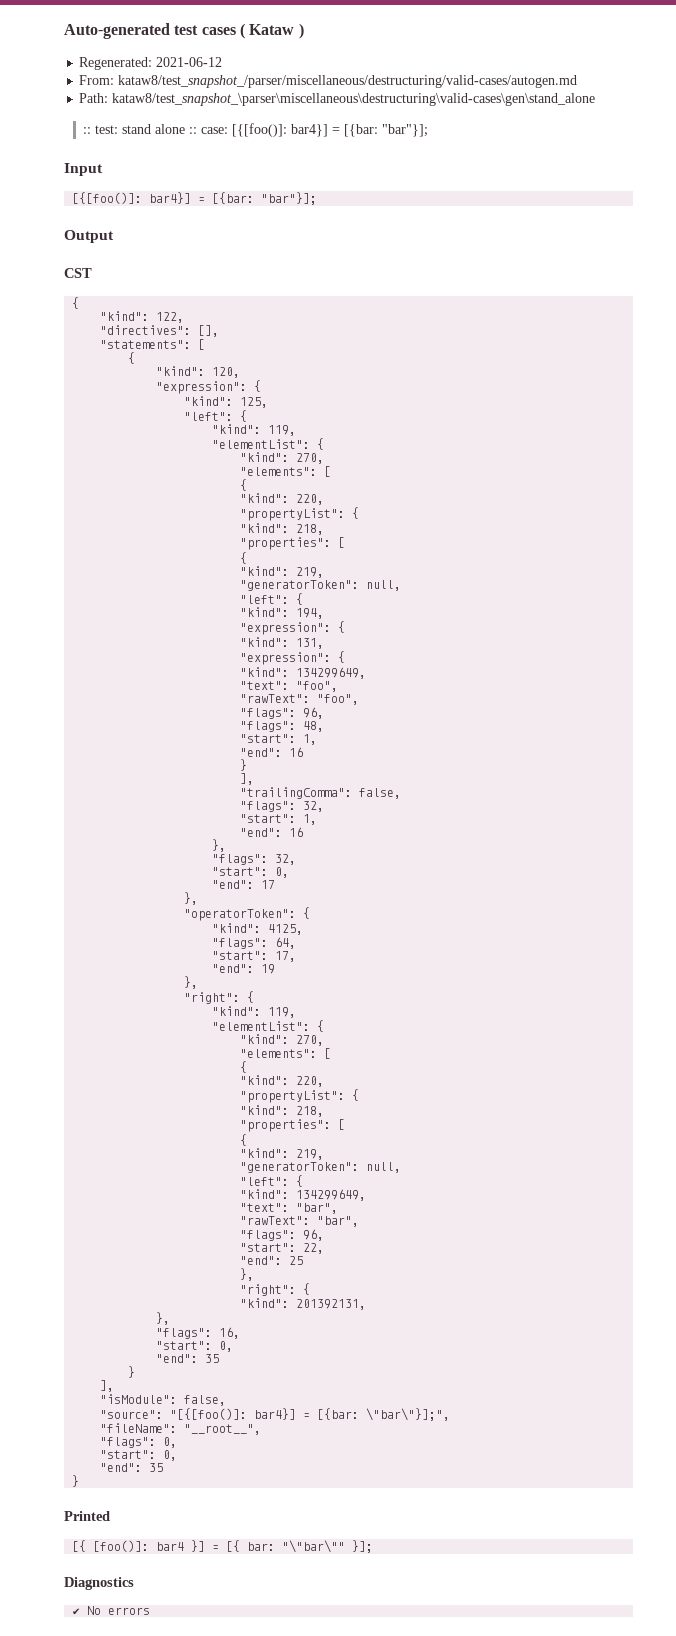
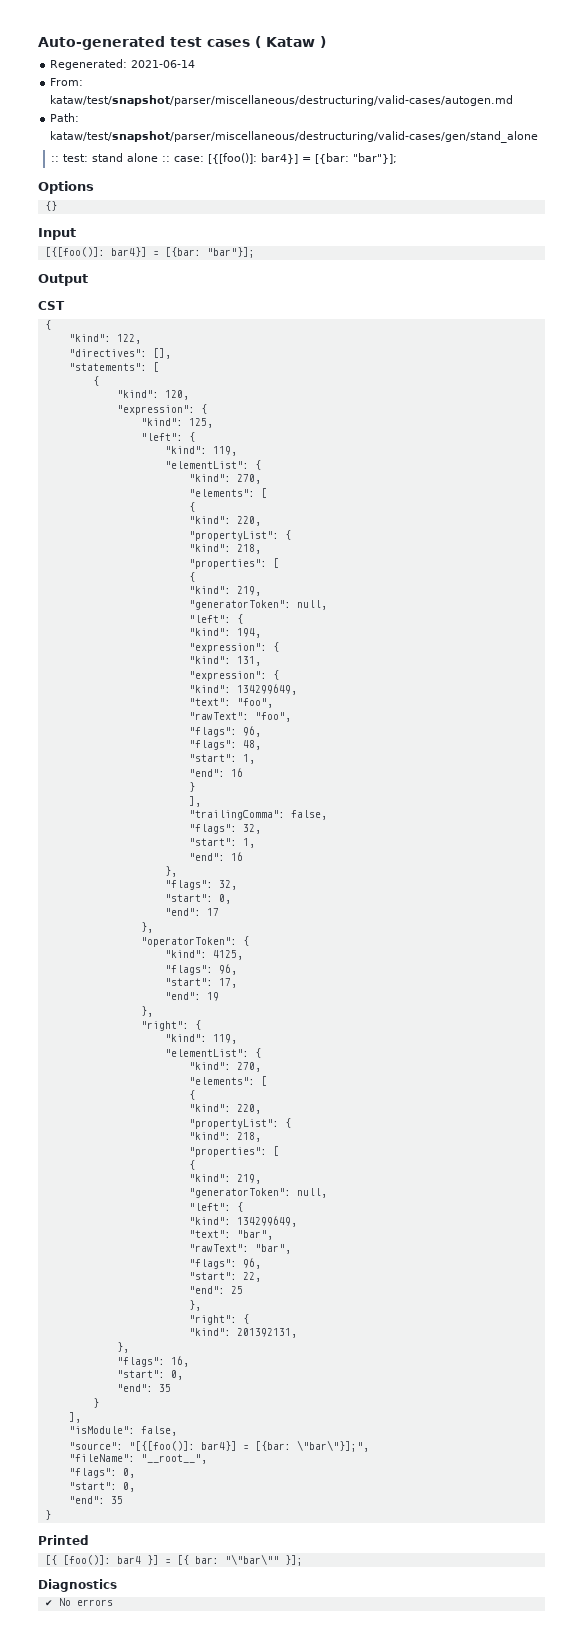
- Regenerated: 2021-06-12
+ Regenerated: 2021-06-14
- From: kataw8/test_snapshot_/parser/miscellaneous/destructuring/valid-cases/autogen.md
+ From: kataw/test/snapshot/parser/miscellaneous/destructuring/valid-cases/autogen.md
- Path: kataw8/test_snapshot_\parser\miscellaneous\destructuring\valid-cases\gen\stand_alone
+ Path: kataw/test/snapshot/parser/miscellaneous/destructuring/valid-cases/gen/stand_alone
+ Options
+ {}
  "kind": 4125,
- "flags": 64,
+ "flags": 96,

